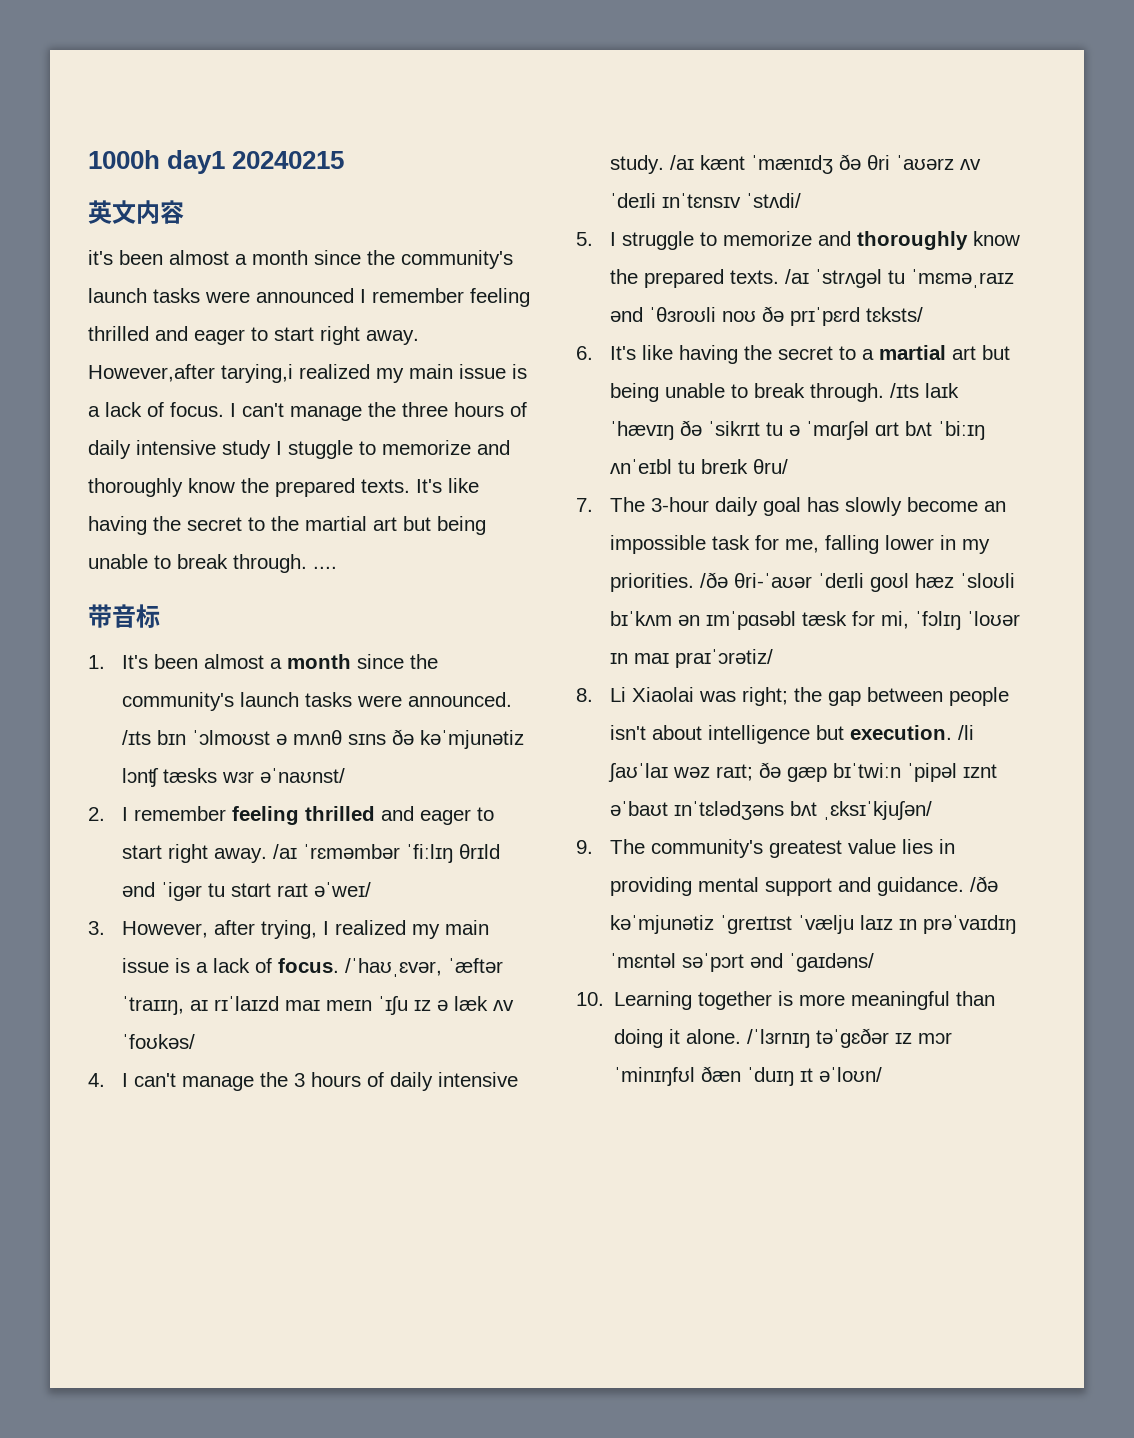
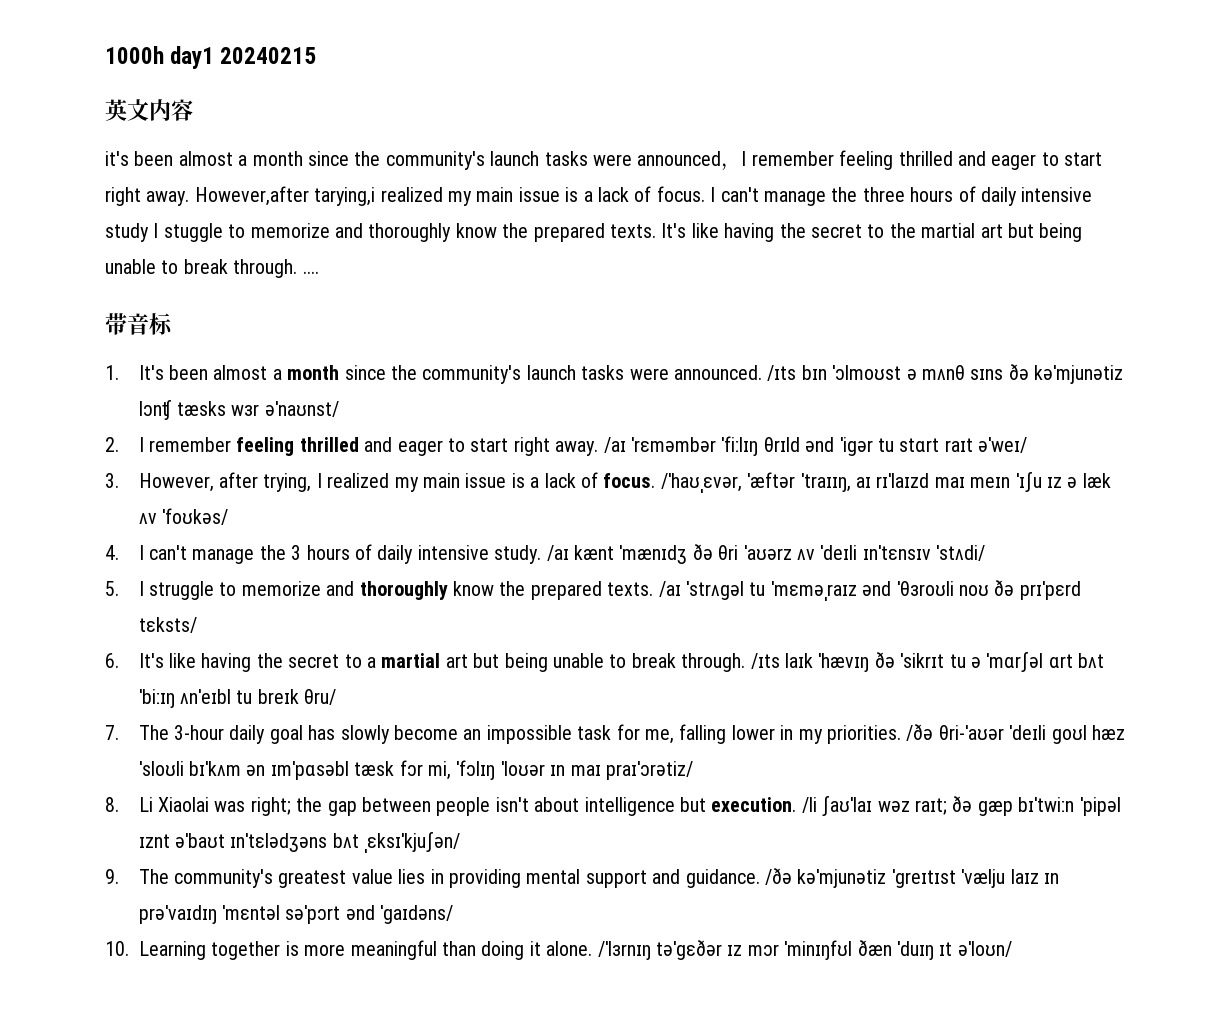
- it's been almost a month since the community's launch tasks were announced I remember feeling thrilled and eager to start right away.
+ it's been almost a month since the community's launch tasks were announced，I remember feeling thrilled and eager to start right away.

